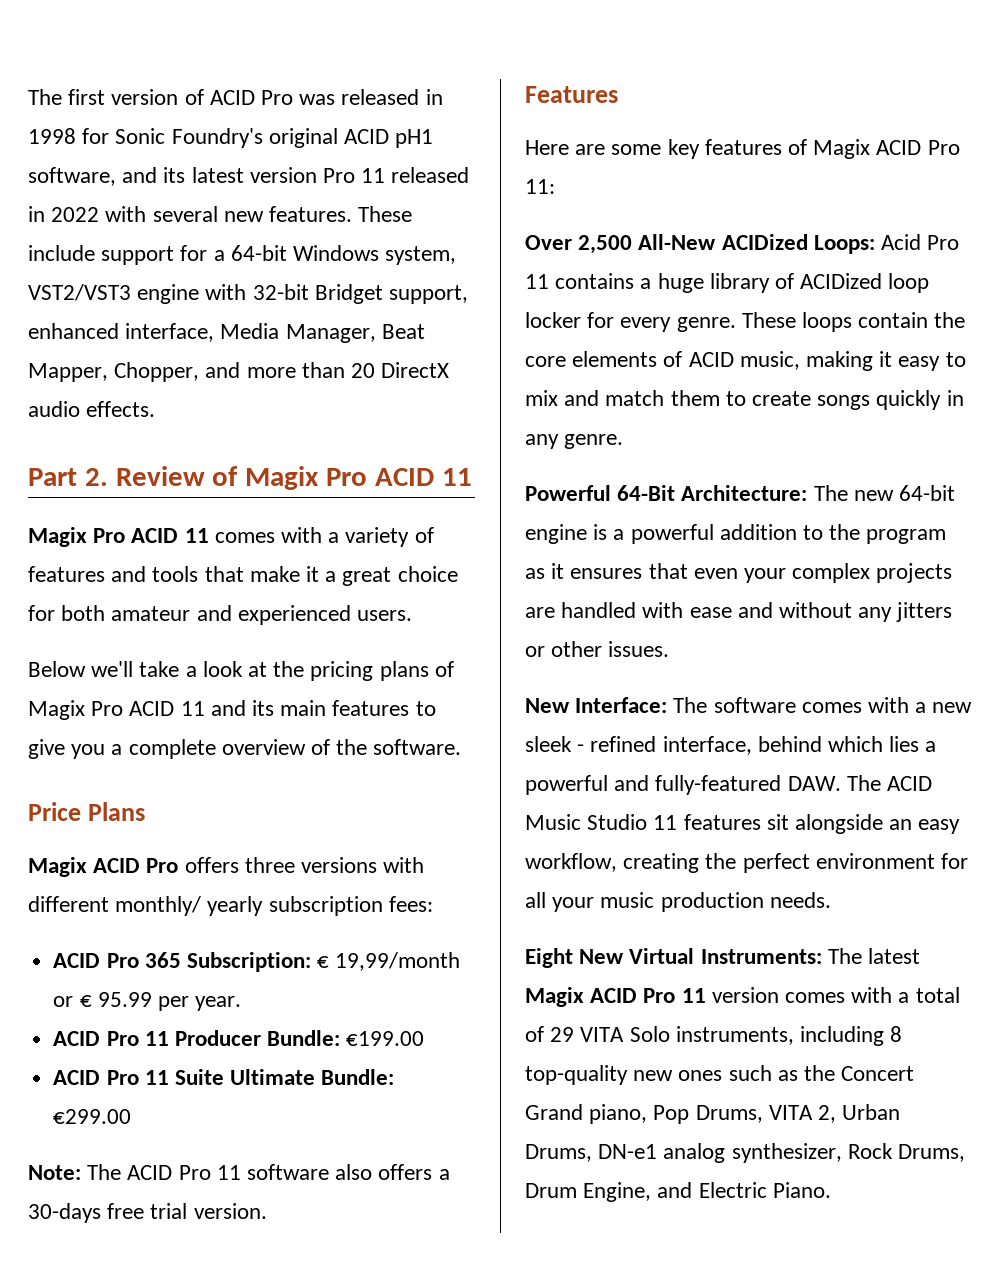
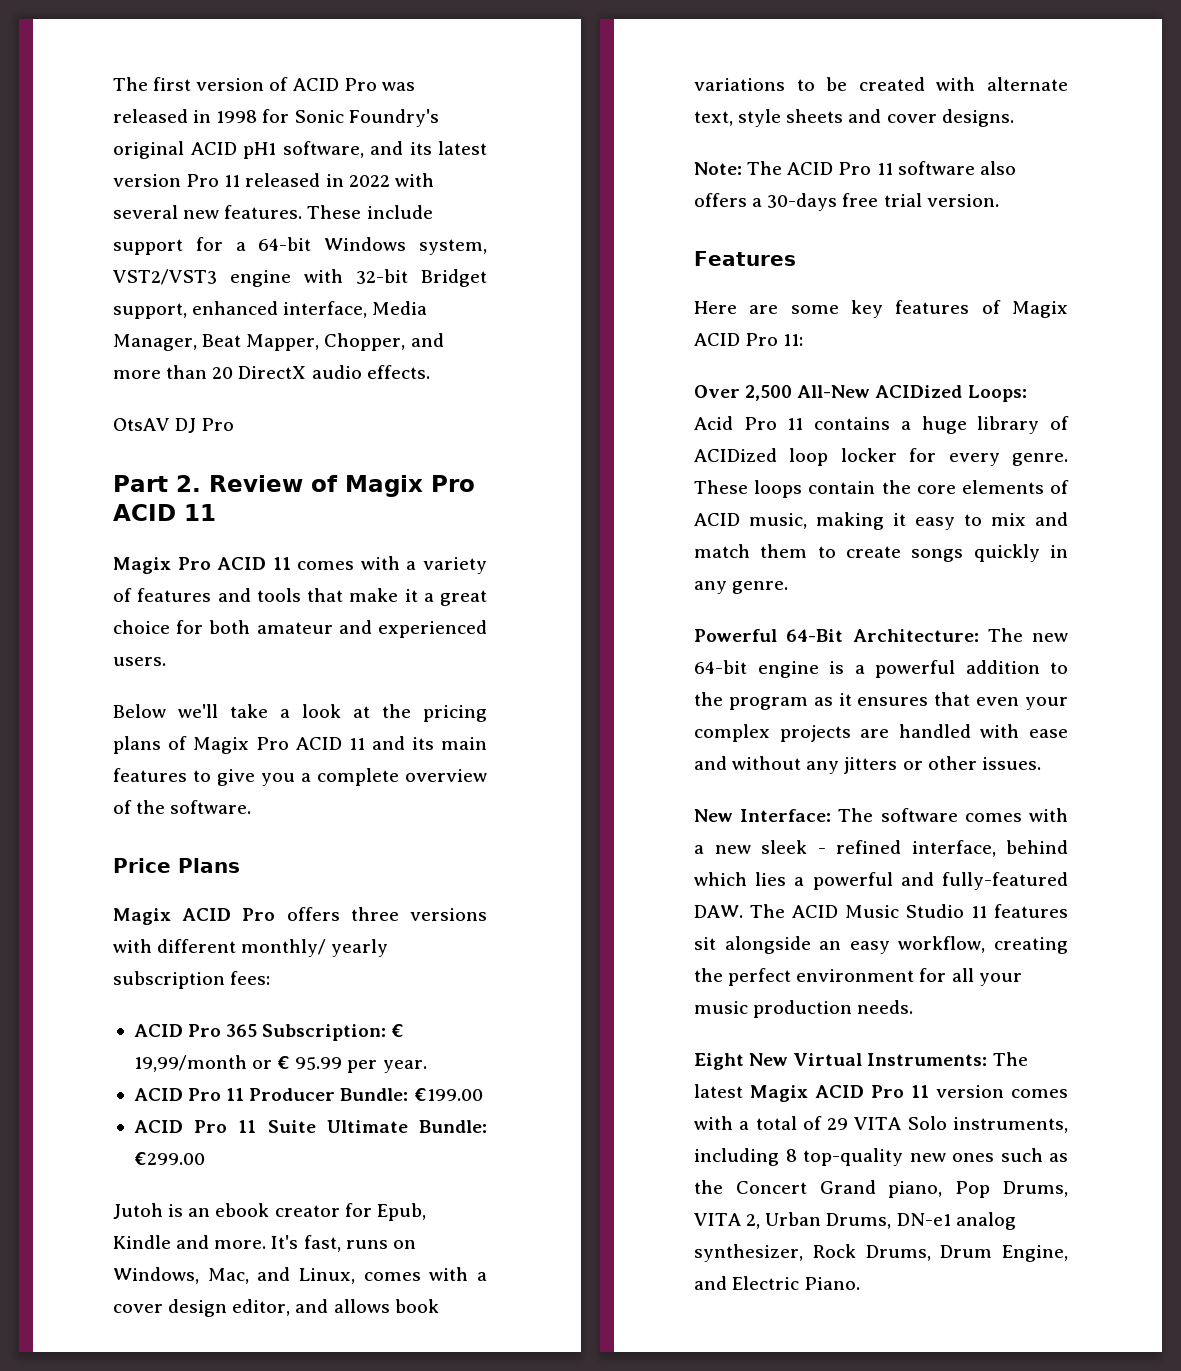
+ OtsAV DJ Pro
+ Jutoh is an ebook creator for Epub, Kindle and more. It's fast, runs on Windows, Mac, and Linux, comes with a cover design editor, and allows book variations to be created with alternate text, style sheets and cover designs.

